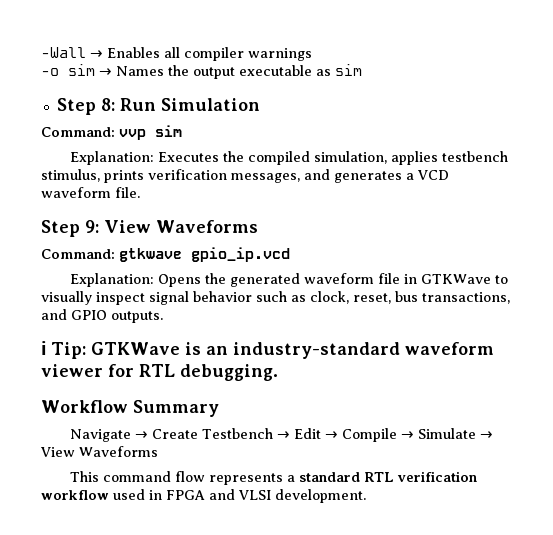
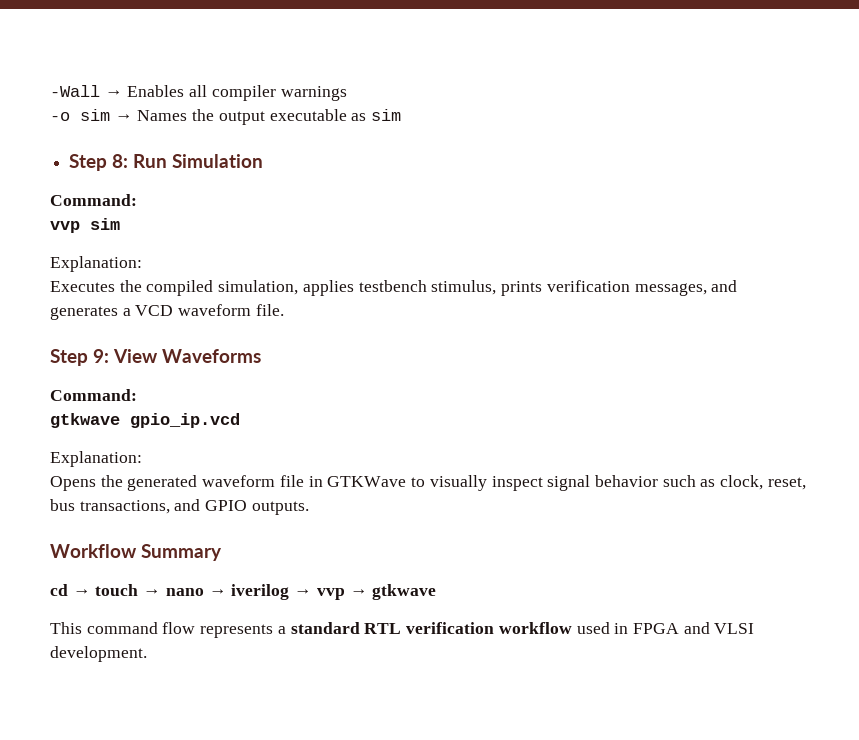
  Step 8: Run Simulation
- Command: vvp sim
- Explanation: Executes the compiled simulation, applies testbench stimulus, prints verification messages, and generates a VCD waveform file.
+ Command:
+ vvp sim
+ Explanation:
+ Executes the compiled simulation, applies testbench stimulus, prints verification messages, and generates a VCD waveform file.
  Step 9: View Waveforms
- Command: gtkwave gpio_ip.vcd
- Explanation: Opens the generated waveform file in GTKWave to visually inspect signal behavior such as clock, reset, bus transactions, and GPIO outputs.
+ Command:
+ gtkwave gpio_ip.vcd
+ Explanation:
+ Opens the generated waveform file in GTKWave to visually inspect signal behavior such as clock, reset, bus transactions, and GPIO outputs.
- ℹ Tip: GTKWave is an industry-standard waveform viewer for RTL debugging.
  Workflow Summary
- Navigate → Create Testbench → Edit → Compile → Simulate → View Waveforms
+ cd → touch → nano → iverilog → vvp → gtkwave

